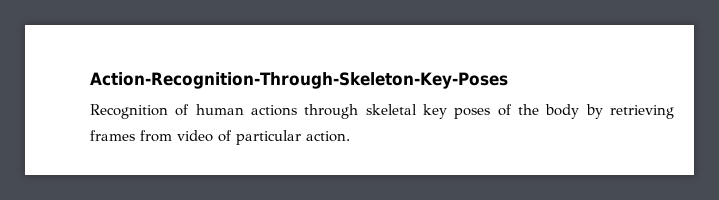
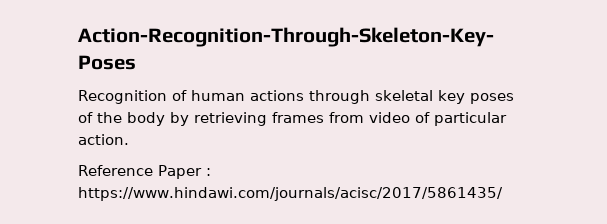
+ Reference Paper : https://www.hindawi.com/journals/acisc/2017/5861435/

